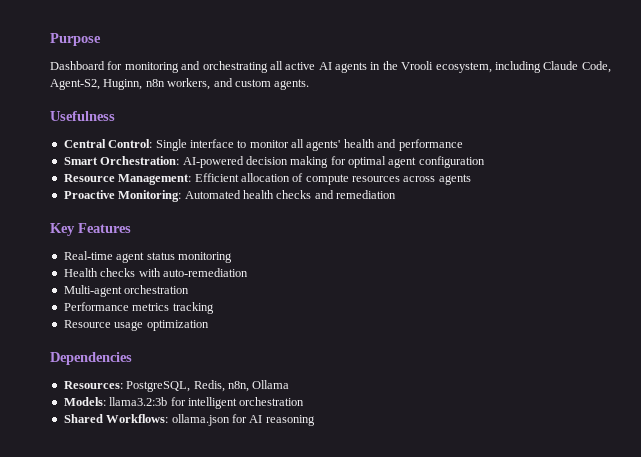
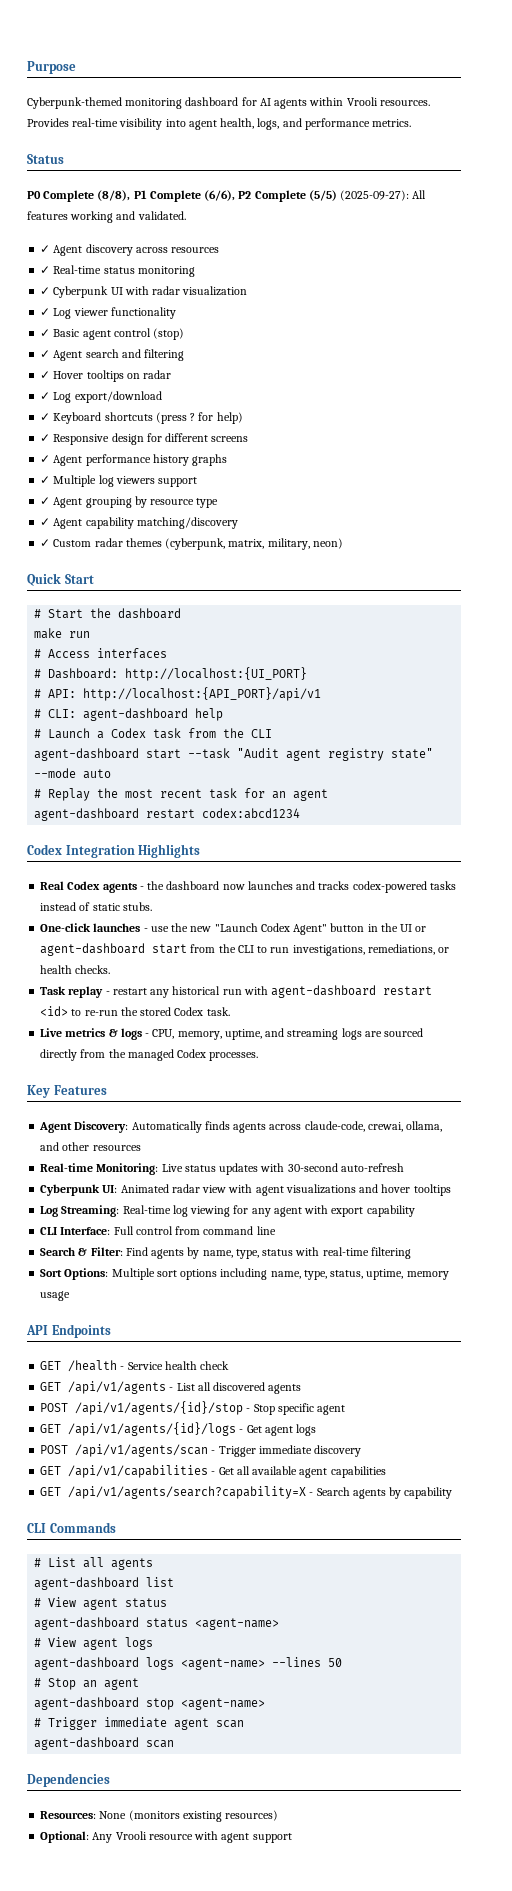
- Dashboard for monitoring and orchestrating all active AI agents in the Vrooli ecosystem, including Claude Code, Agent-S2, Huginn, n8n workers, and custom agents.
- Usefulness
- Central Control: Single interface to monitor all agents' health and performance
- Smart Orchestration: AI-powered decision making for optimal agent configuration
- Resource Management: Efficient allocation of compute resources across agents
- Proactive Monitoring: Automated health checks and remediation
+ Cyberpunk-themed monitoring dashboard for AI agents within Vrooli resources. Provides real-time visibility into agent health, logs, and performance metrics.
+ Status
+ P0 Complete (8/8), P1 Complete (6/6), P2 Complete (5/5) (2025-09-27): All features working and validated.
+ ✓ Agent discovery across resources
+ ✓ Real-time status monitoring
+ ✓ Cyberpunk UI with radar visualization
+ ✓ Log viewer functionality
+ ✓ Basic agent control (stop)
+ ✓ Agent search and filtering
+ ✓ Hover tooltips on radar
+ ✓ Log export/download
+ ✓ Keyboard shortcuts (press ? for help)
+ ✓ Responsive design for different screens
+ ✓ Agent performance history graphs
+ ✓ Multiple log viewers support
+ ✓ Agent grouping by resource type
+ ✓ Agent capability matching/discovery
+ ✓ Custom radar themes (cyberpunk, matrix, military, neon)
+ Quick Start
+ # Start the dashboard
+ make run
+ # Access interfaces
+ # Dashboard: http://localhost:{UI_PORT}
+ # API: http://localhost:{API_PORT}/api/v1
+ # CLI: agent-dashboard help
+ # Launch a Codex task from the CLI
+ agent-dashboard start --task "Audit agent registry state" --mode auto
+ # Replay the most recent task for an agent
+ agent-dashboard restart codex:abcd1234
+ Codex Integration Highlights
+ Real Codex agents - the dashboard now launches and tracks codex-powered tasks instead of static stubs.
+ One-click launches - use the new "Launch Codex Agent" button in the UI or agent-dashboard start from the CLI to run investigations, remediations, or health checks.
+ Task replay - restart any historical run with agent-dashboard restart <id> to re-run the stored Codex task.
+ Live metrics & logs - CPU, memory, uptime, and streaming logs are sourced directly from the managed Codex processes.
  Key Features
- Real-time agent status monitoring
- Health checks with auto-remediation
- Multi-agent orchestration
- Performance metrics tracking
- Resource usage optimization
+ Agent Discovery: Automatically finds agents across claude-code, crewai, ollama, and other resources
+ Real-time Monitoring: Live status updates with 30-second auto-refresh
+ Cyberpunk UI: Animated radar view with agent visualizations and hover tooltips
+ Log Streaming: Real-time log viewing for any agent with export capability
+ CLI Interface: Full control from command line
+ Search & Filter: Find agents by name, type, status with real-time filtering
+ Sort Options: Multiple sort options including name, type, status, uptime, memory usage
+ API Endpoints
+ GET /health - Service health check
+ GET /api/v1/agents - List all discovered agents
+ POST /api/v1/agents/{id}/stop - Stop specific agent
+ GET /api/v1/agents/{id}/logs - Get agent logs
+ POST /api/v1/agents/scan - Trigger immediate discovery
+ GET /api/v1/capabilities - Get all available agent capabilities
+ GET /api/v1/agents/search?capability=X - Search agents by capability
+ CLI Commands
+ # List all agents
+ agent-dashboard list
+ # View agent status
+ agent-dashboard status <agent-name>
+ # View agent logs
+ agent-dashboard logs <agent-name> --lines 50
+ # Stop an agent
+ agent-dashboard stop <agent-name>
+ # Trigger immediate agent scan
+ agent-dashboard scan
  Dependencies
- Resources: PostgreSQL, Redis, n8n, Ollama
- Models: llama3.2:3b for intelligent orchestration
- Shared Workflows: ollama.json for AI reasoning
+ Resources: None (monitors existing resources)
+ Optional: Any Vrooli resource with agent support

